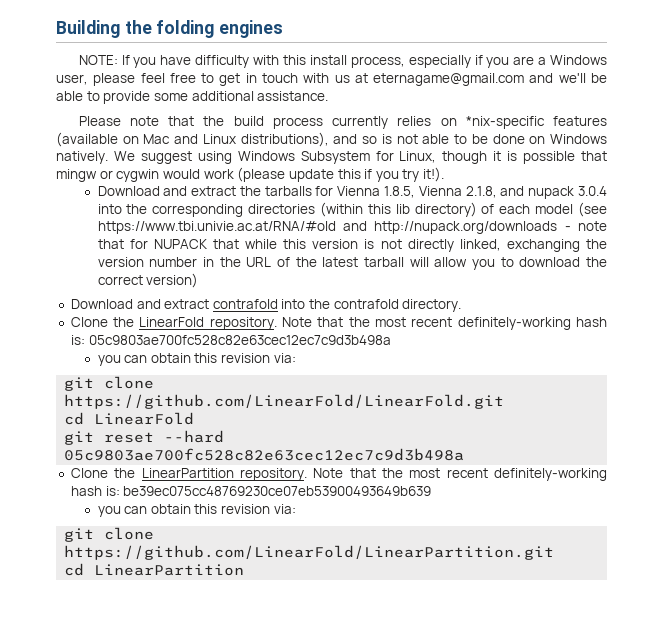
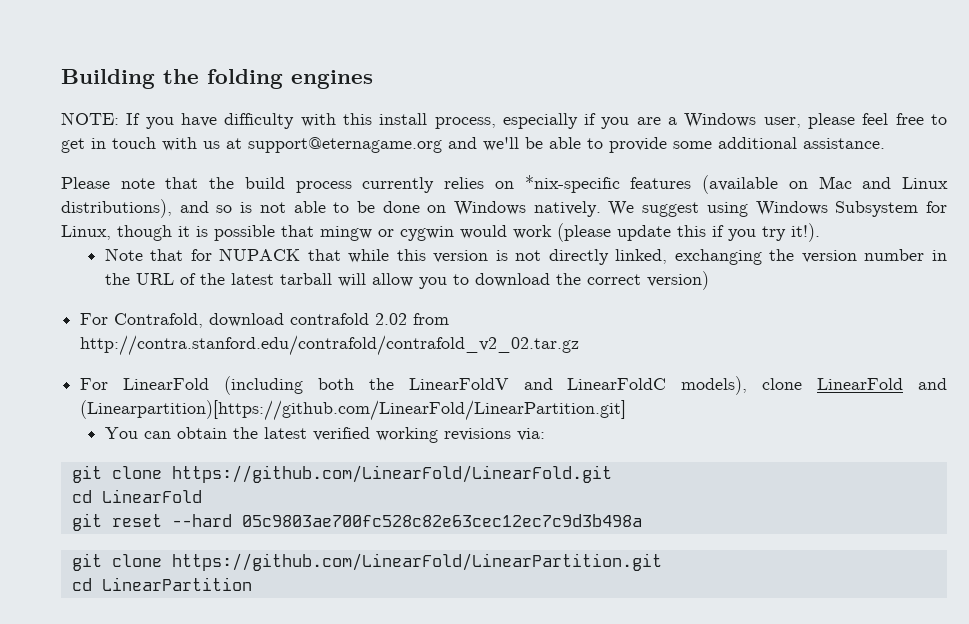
- NOTE: If you have difficulty with this install process, especially if you are a Windows user, please feel free to get in touch with us at eternagame@gmail.com and we'll be able to provide some additional assistance.
+ NOTE: If you have difficulty with this install process, especially if you are a Windows user, please feel free to get in touch with us at support@eternagame.org and we'll be able to provide some additional assistance.
- Download and extract the tarballs for Vienna 1.8.5, Vienna 2.1.8, and nupack 3.0.4 into the corresponding directories (within this lib directory) of each model (see https://www.tbi.univie.ac.at/RNA/#old and http://nupack.org/downloads - note that for NUPACK that while this version is not directly linked, exchanging the version number in the URL of the latest tarball will allow you to download the correct version)
+ Note that for NUPACK that while this version is not directly linked, exchanging the version number in the URL of the latest tarball will allow you to download the correct version)
- Download and extract contrafold into the contrafold directory.
- Clone the LinearFold repository. Note that the most recent definitely-working hash is: 05c9803ae700fc528c82e63cec12ec7c9d3b498a
- you can obtain this revision via:
+ For Contrafold, download contrafold 2.02 from http://contra.stanford.edu/contrafold/contrafold_v2_02.tar.gz
+ For LinearFold (including both the LinearFoldV and LinearFoldC models), clone LinearFold and (Linearpartition)[https://github.com/LinearFold/LinearPartition.git]
+ You can obtain the latest verified working revisions via:
- Clone the LinearPartition repository. Note that the most recent definitely-working hash is: be39ec075cc48769230ce07eb53900493649b639
- you can obtain this revision via:

